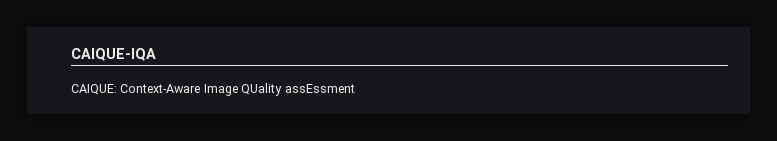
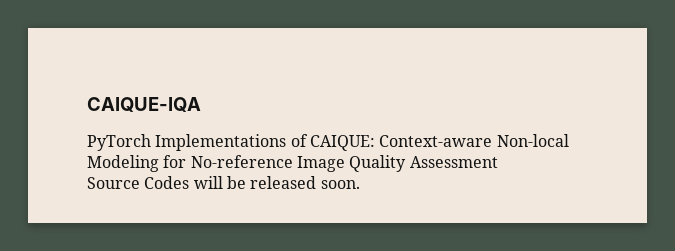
- CAIQUE: Context-Aware Image QUality assEssment
+ PyTorch Implementations of CAIQUE: Context-aware Non-local Modeling for No-reference Image Quality Assessment
+ Source Codes will be released soon.

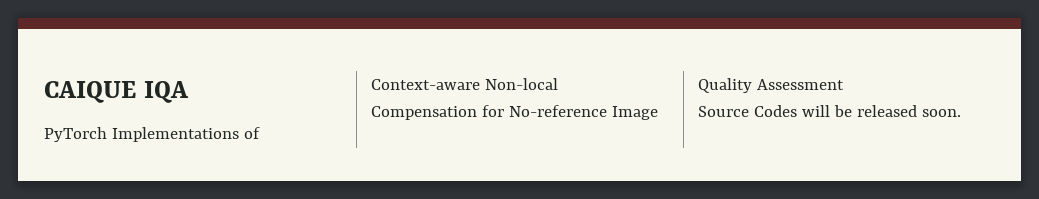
- CAIQUE-IQA
+ CAIQUE IQA
- PyTorch Implementations of CAIQUE: Context-aware Non-local Modeling for No-reference Image Quality Assessment
+ PyTorch Implementations of Context-aware Non-local Compensation for No-reference Image Quality Assessment

